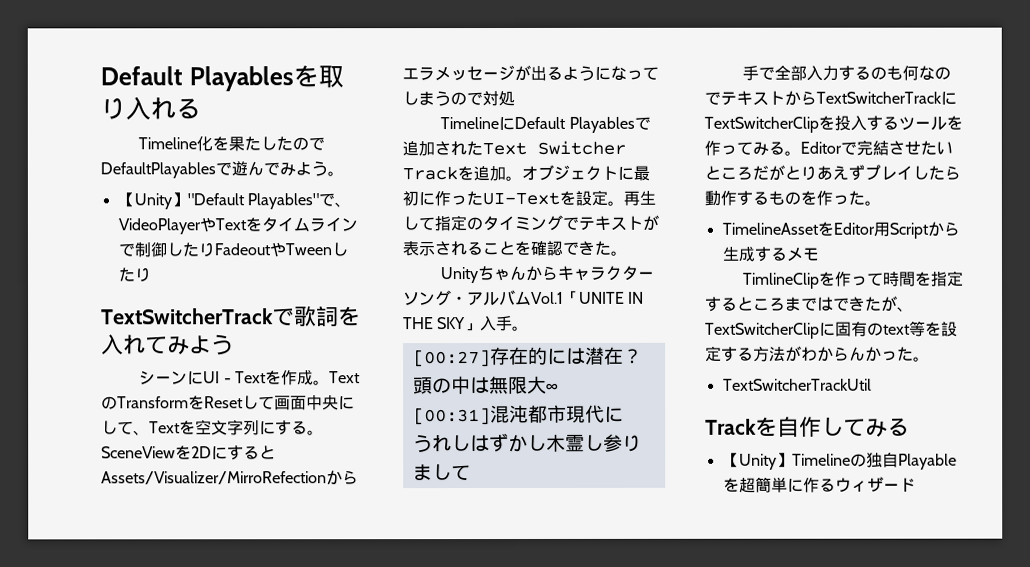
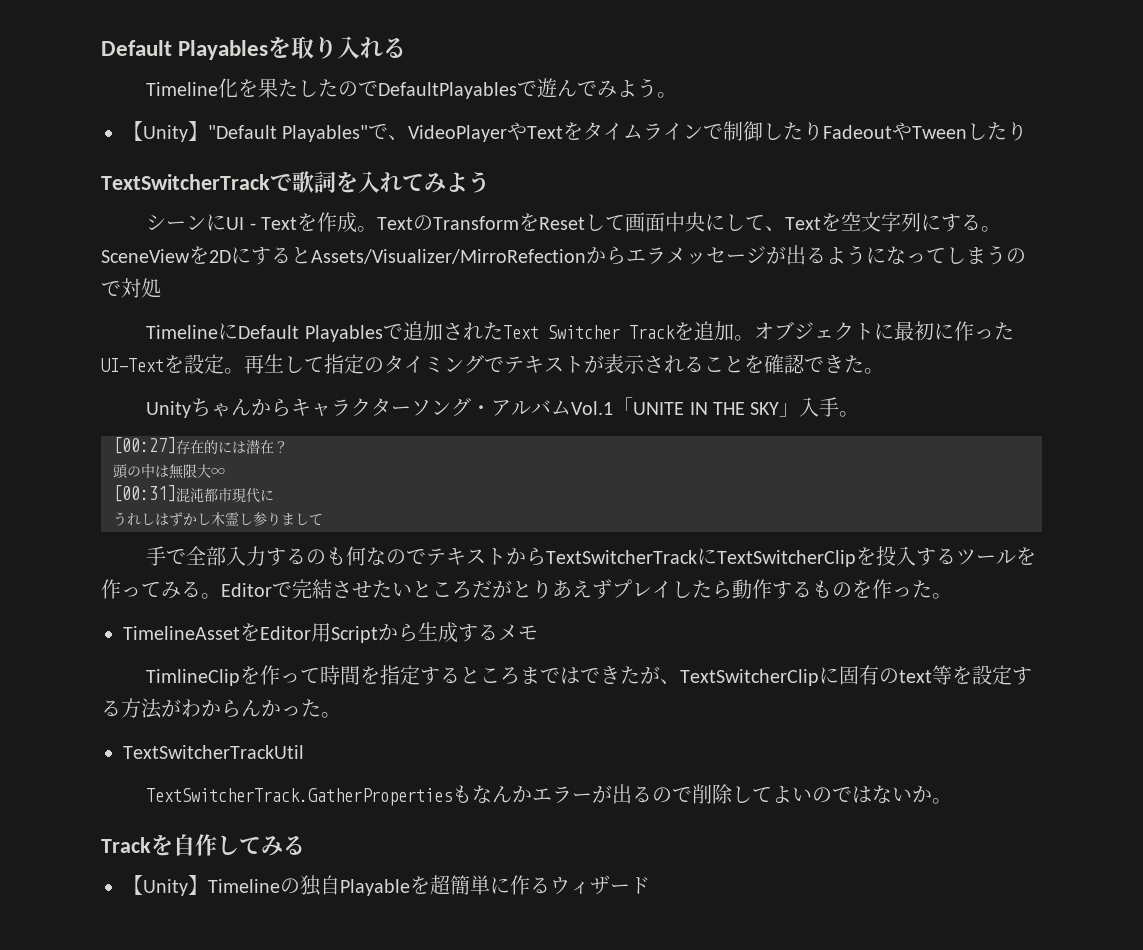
+ TextSwitcherTrack.GatherPropertiesもなんかエラーが出るので削除してよいのではないか。

